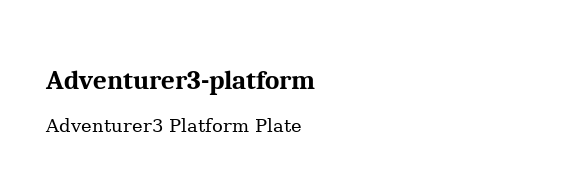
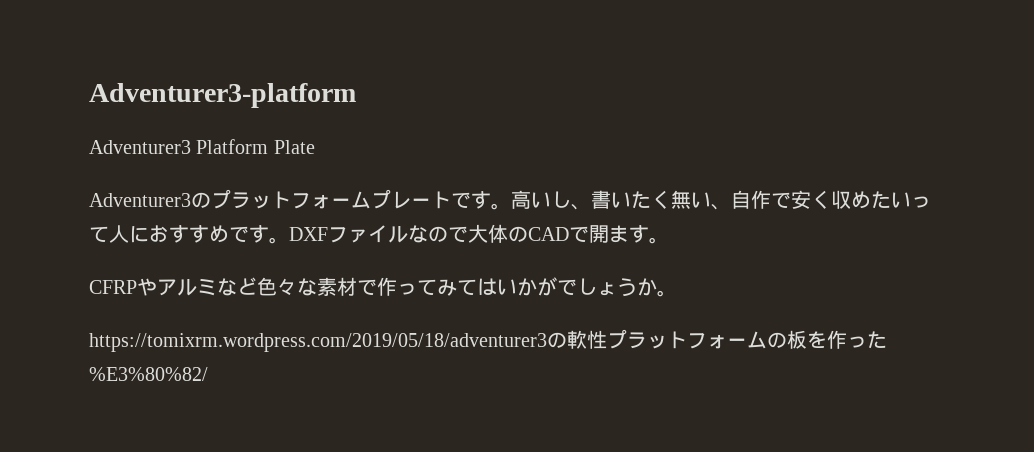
+ Adventurer3のプラットフォームプレートです。高いし、書いたく無い、自作で安く収めたいって人におすすめです。DXFファイルなので大体のCADで開ます。
+ CFRPやアルミなど色々な素材で作ってみてはいかがでしょうか。
+ https://tomixrm.wordpress.com/2019/05/18/adventurer3の軟性プラットフォームの板を作った%E3%80%82/

